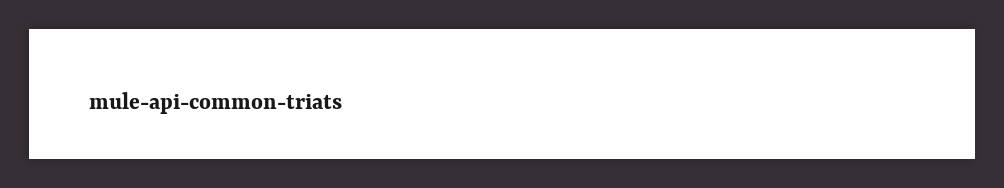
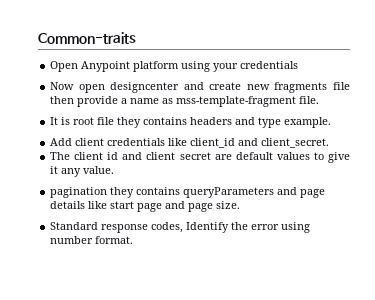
- mule-api-common-triats
+ Common-traits
+ Open Anypoint platform using your credentials
+ Now open designcenter and create new fragments file then provide a name as mss-template-fragment file.
+ It is root file they contains headers and type example.
+ Add client credentials like client_id and client_secret.
+ The client id and client secret are default values to give it any value.
+ pagination they contains queryParameters and page details like start page and page size.
+ Standard response codes, Identify the error using number format.

